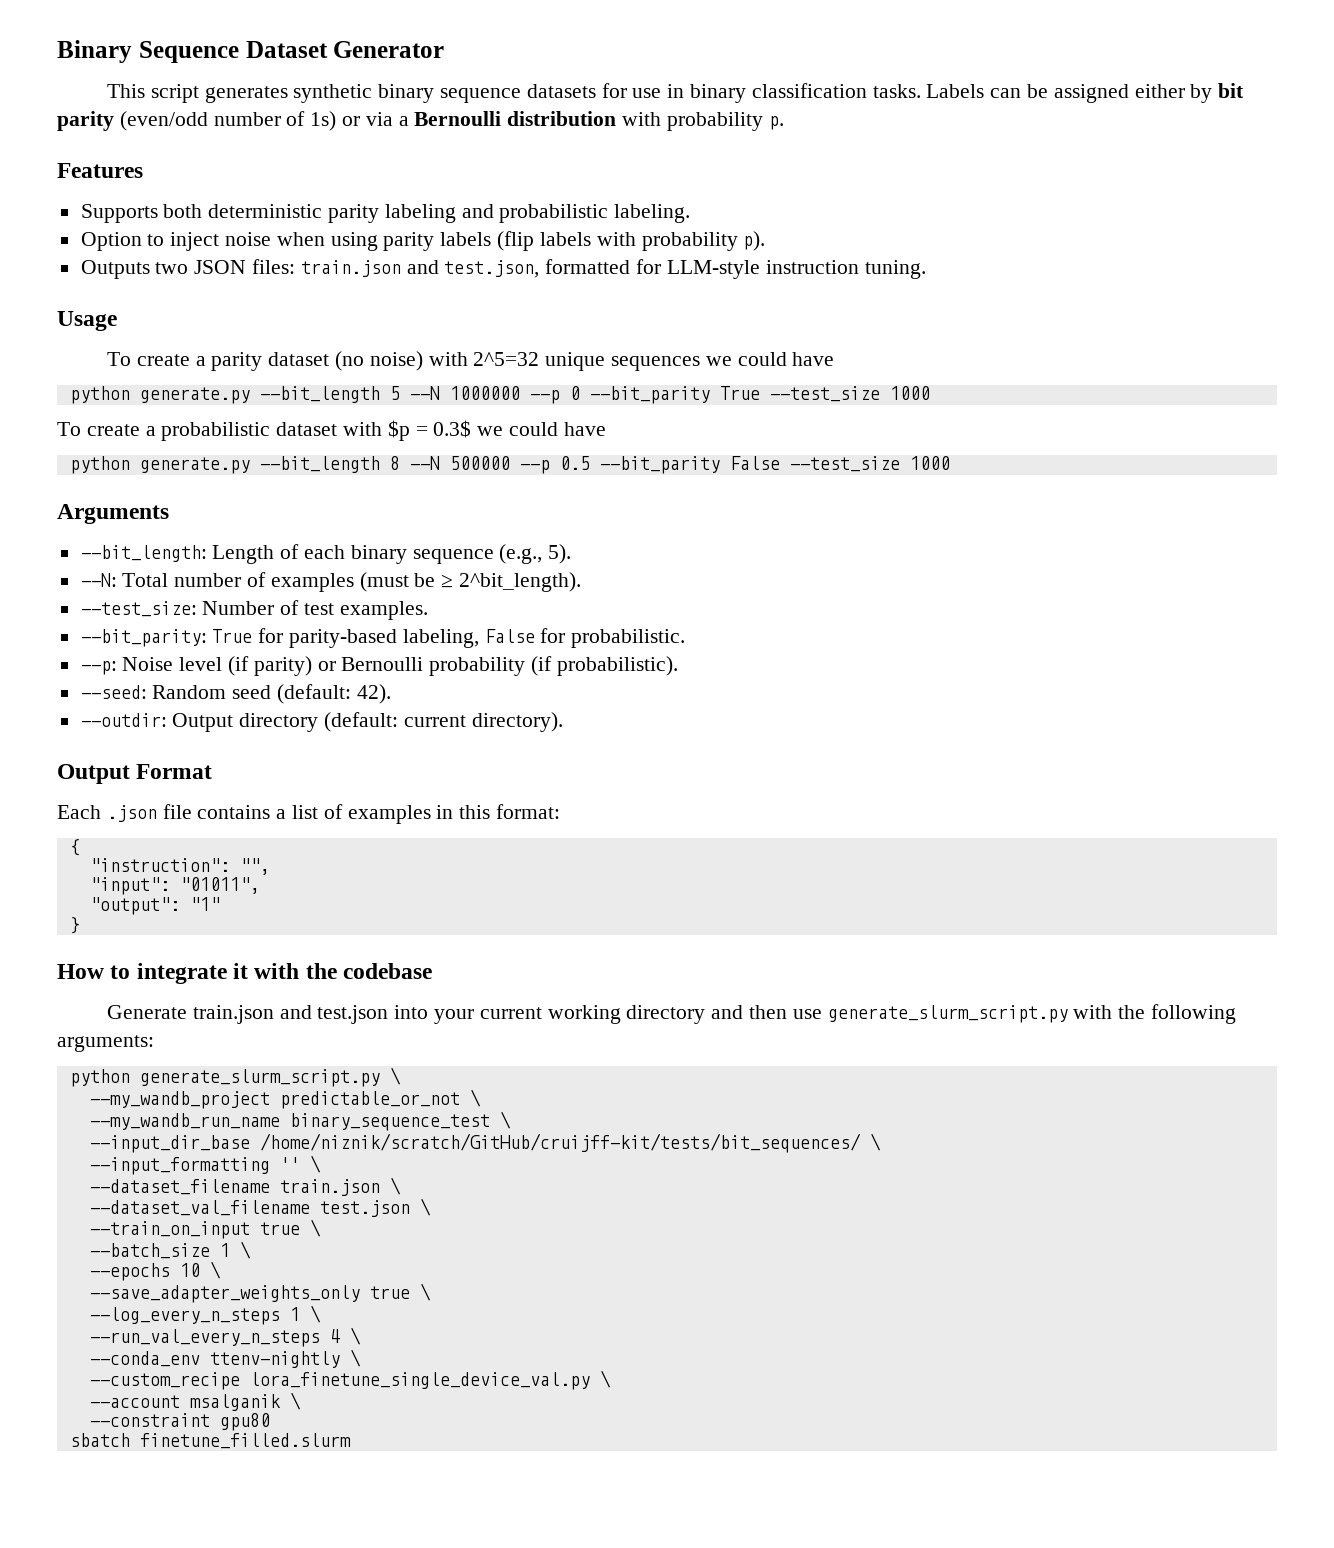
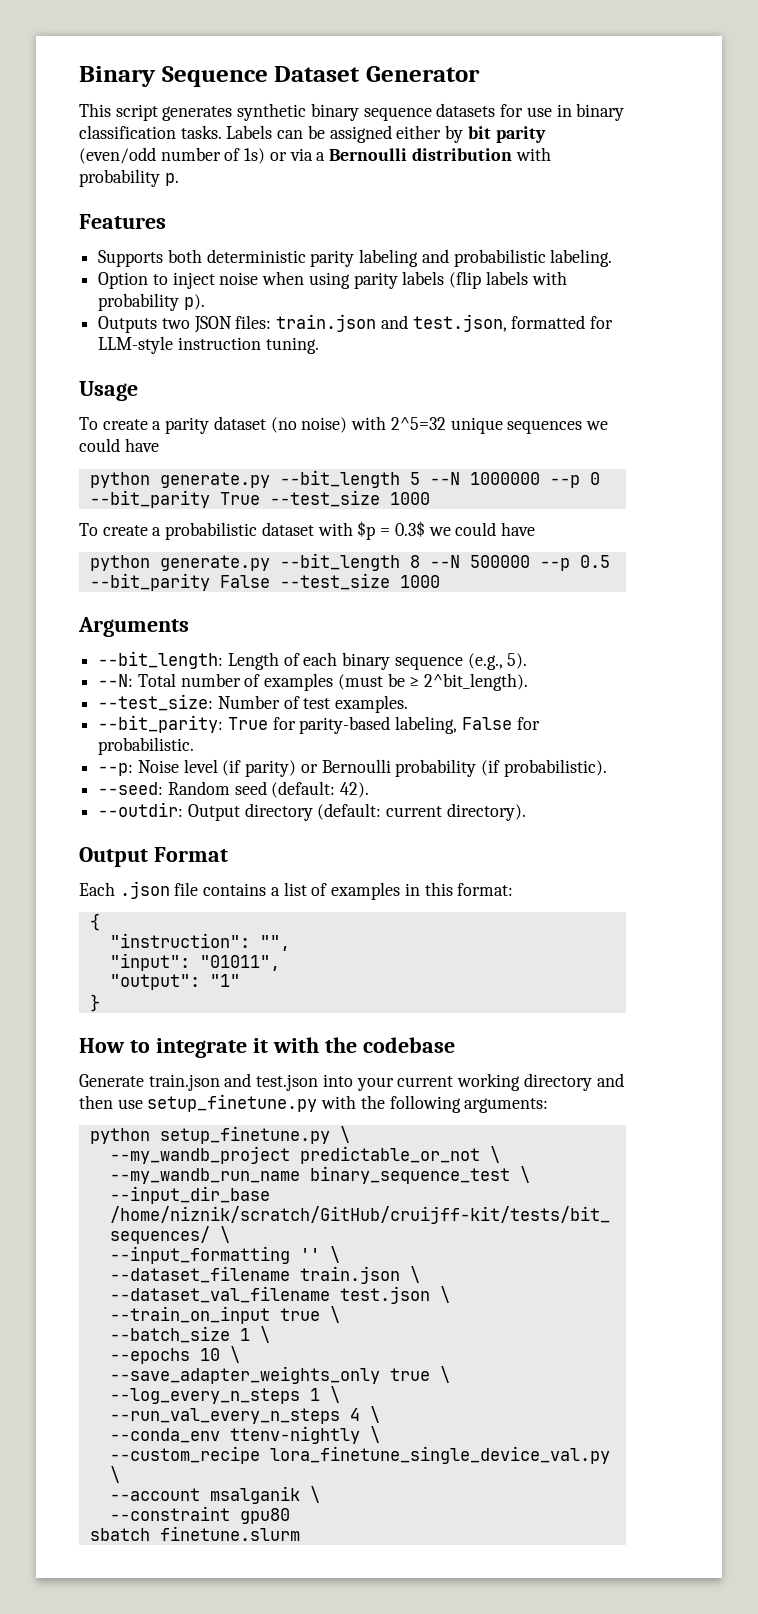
- Generate train.json and test.json into your current working directory and then use generate_slurm_script.py with the following arguments:
+ Generate train.json and test.json into your current working directory and then use setup_finetune.py with the following arguments:
- python generate_slurm_script.py \
+ python setup_finetune.py \
- sbatch finetune_filled.slurm
+ sbatch finetune.slurm

